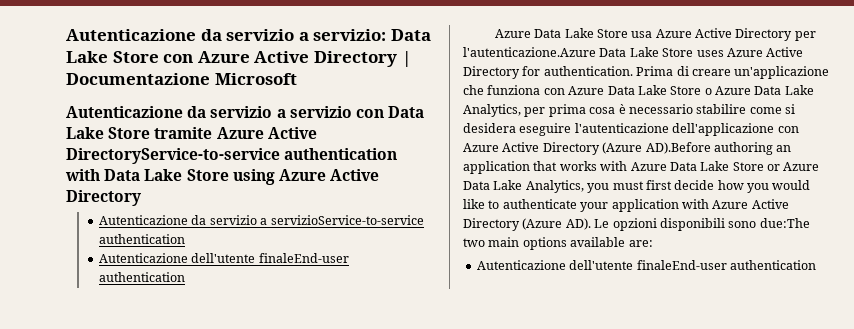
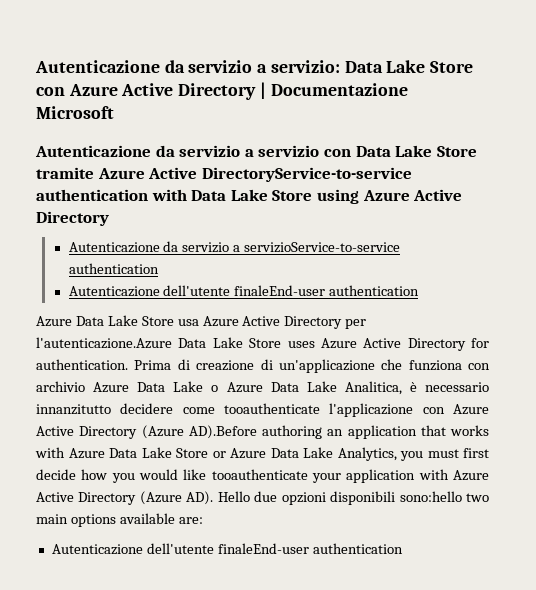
- Prima di creare un'applicazione che funziona con Azure Data Lake Store o Azure Data Lake Analytics, per prima cosa è necessario stabilire come si desidera eseguire l'autenticazione dell'applicazione con Azure Active Directory (Azure AD).Before authoring an application that works with Azure Data Lake Store or Azure Data Lake Analytics, you must first decide how you would like to authenticate your application with Azure Active Directory (Azure AD). Le opzioni disponibili sono due:The two main options available are:
+ Prima di creazione di un'applicazione che funziona con archivio Azure Data Lake o Azure Data Lake Analitica, è necessario innanzitutto decidere come tooauthenticate l'applicazione con Azure Active Directory (Azure AD).Before authoring an application that works with Azure Data Lake Store or Azure Data Lake Analytics, you must first decide how you would like tooauthenticate your application with Azure Active Directory (Azure AD). Hello due opzioni disponibili sono:hello two main options available are:

